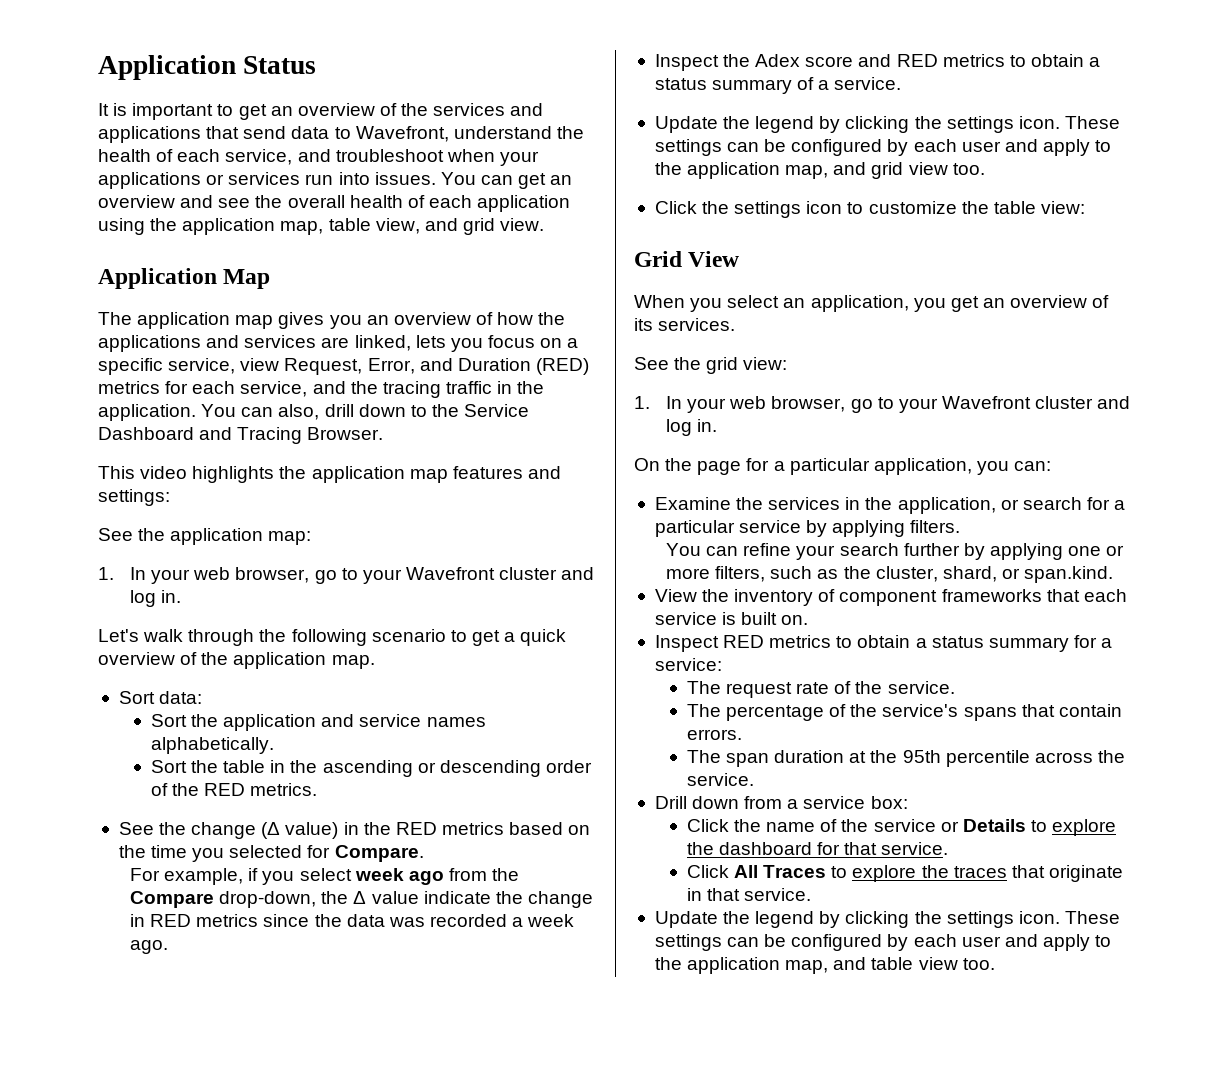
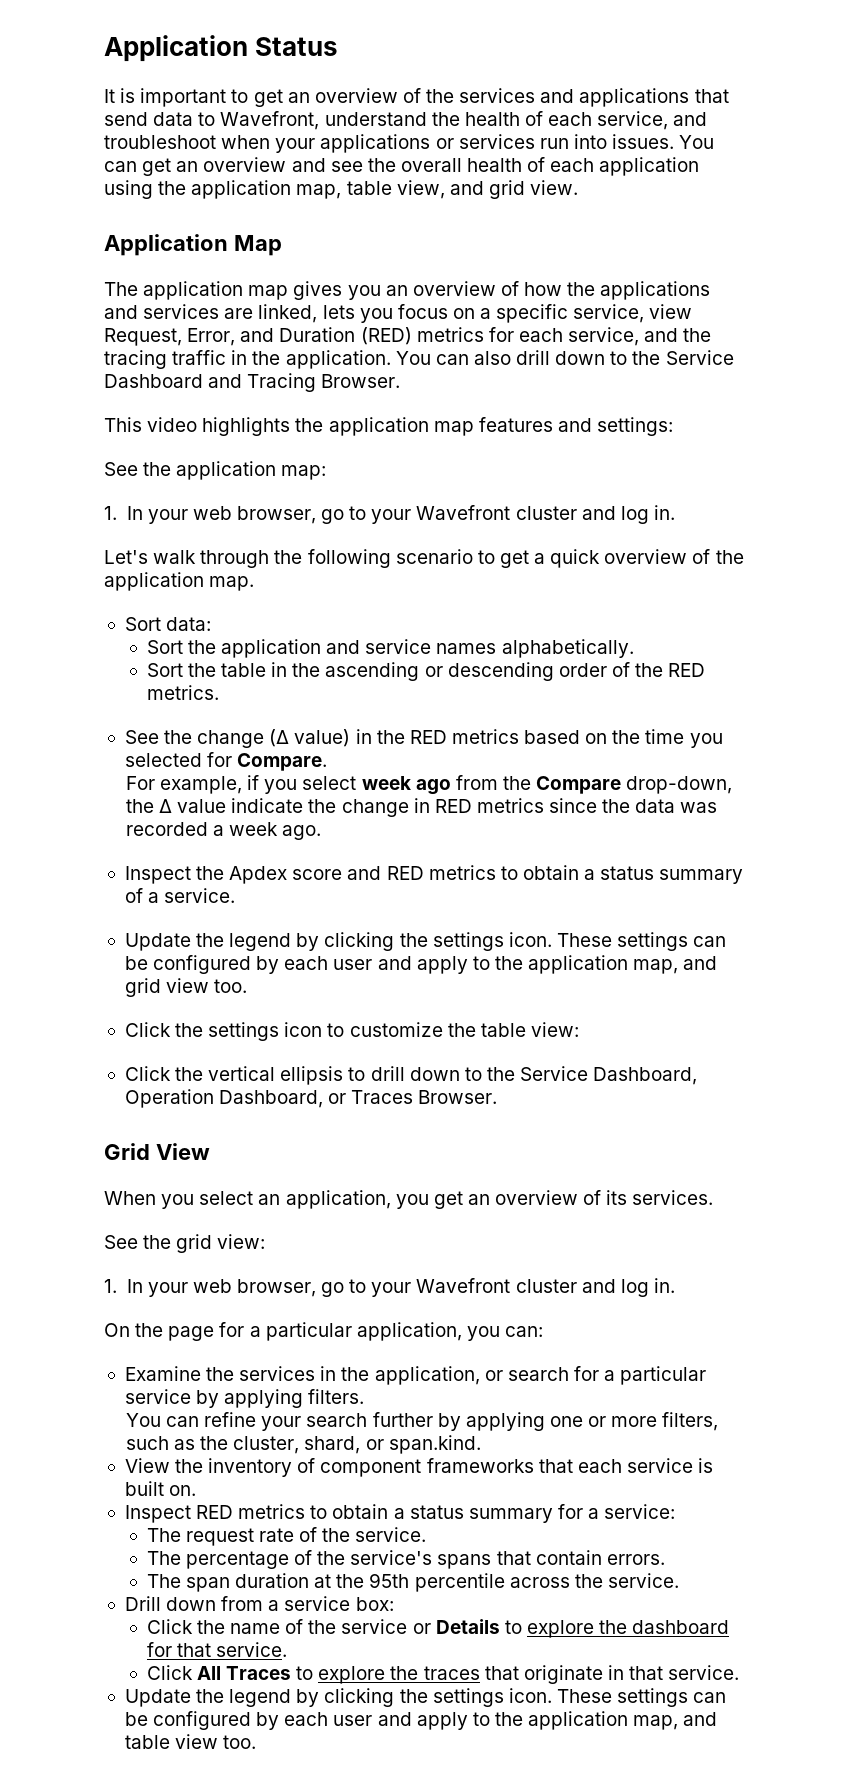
- You can also, drill down to the Service Dashboard and Tracing Browser.
+ You can also drill down to the Service Dashboard and Tracing Browser.
- Inspect the Adex score and RED metrics to obtain a status summary of a service.
+ Inspect the Apdex score and RED metrics to obtain a status summary of a service.
+ Click the vertical ellipsis to drill down to the Service Dashboard, Operation Dashboard, or Traces Browser.

